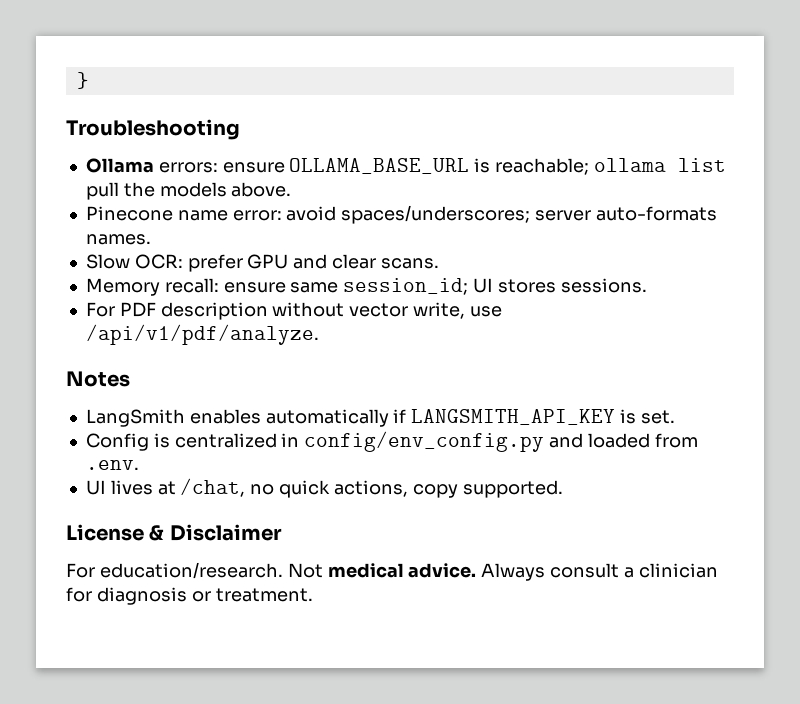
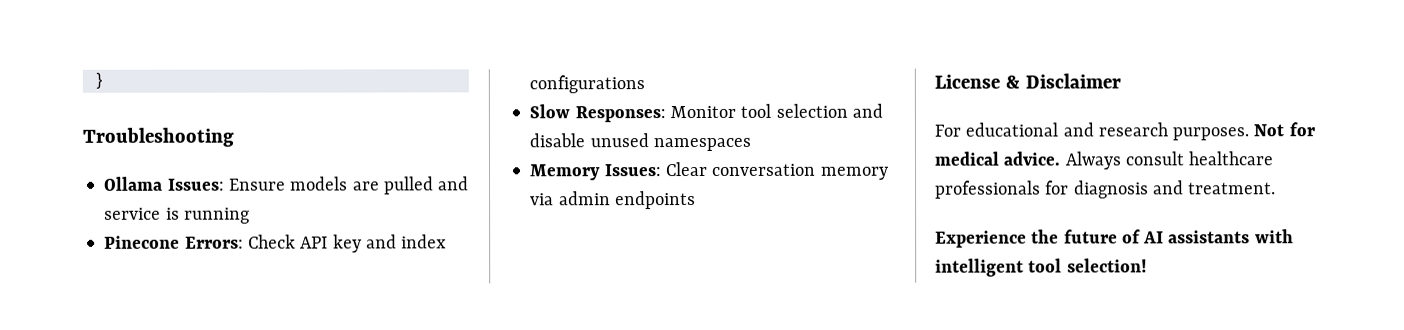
- Ollama errors: ensure OLLAMA_BASE_URL is reachable; ollama list pull the models above.
- Pinecone name error: avoid spaces/underscores; server auto-formats names.
- Slow OCR: prefer GPU and clear scans.
- Memory recall: ensure same session_id; UI stores sessions.
- For PDF description without vector write, use /api/v1/pdf/analyze.
- Notes
- LangSmith enables automatically if LANGSMITH_API_KEY is set.
- Config is centralized in config/env_config.py and loaded from .env.
- UI lives at /chat, no quick actions, copy supported.
+ Ollama Issues: Ensure models are pulled and service is running
+ Pinecone Errors: Check API key and index configurations
+ Slow Responses: Monitor tool selection and disable unused namespaces
+ Memory Issues: Clear conversation memory via admin endpoints
  License & Disclaimer
- For education/research. Not medical advice.
+ For educational and research purposes. Not for medical advice.
- Always consult a clinician for diagnosis or treatment.
+ Always consult healthcare professionals for diagnosis and treatment.
+ Experience the future of AI assistants with intelligent tool selection!

